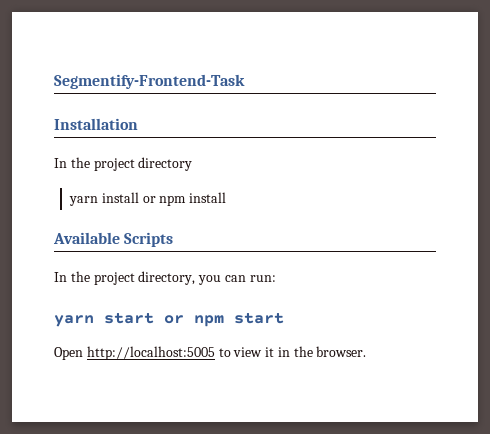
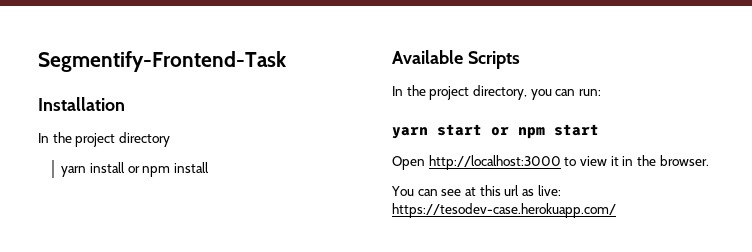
- Open http://localhost:5005 to view it in the browser.
+ Open http://localhost:3000 to view it in the browser.
+ You can see at this url as live: https://tesodev-case.herokuapp.com/

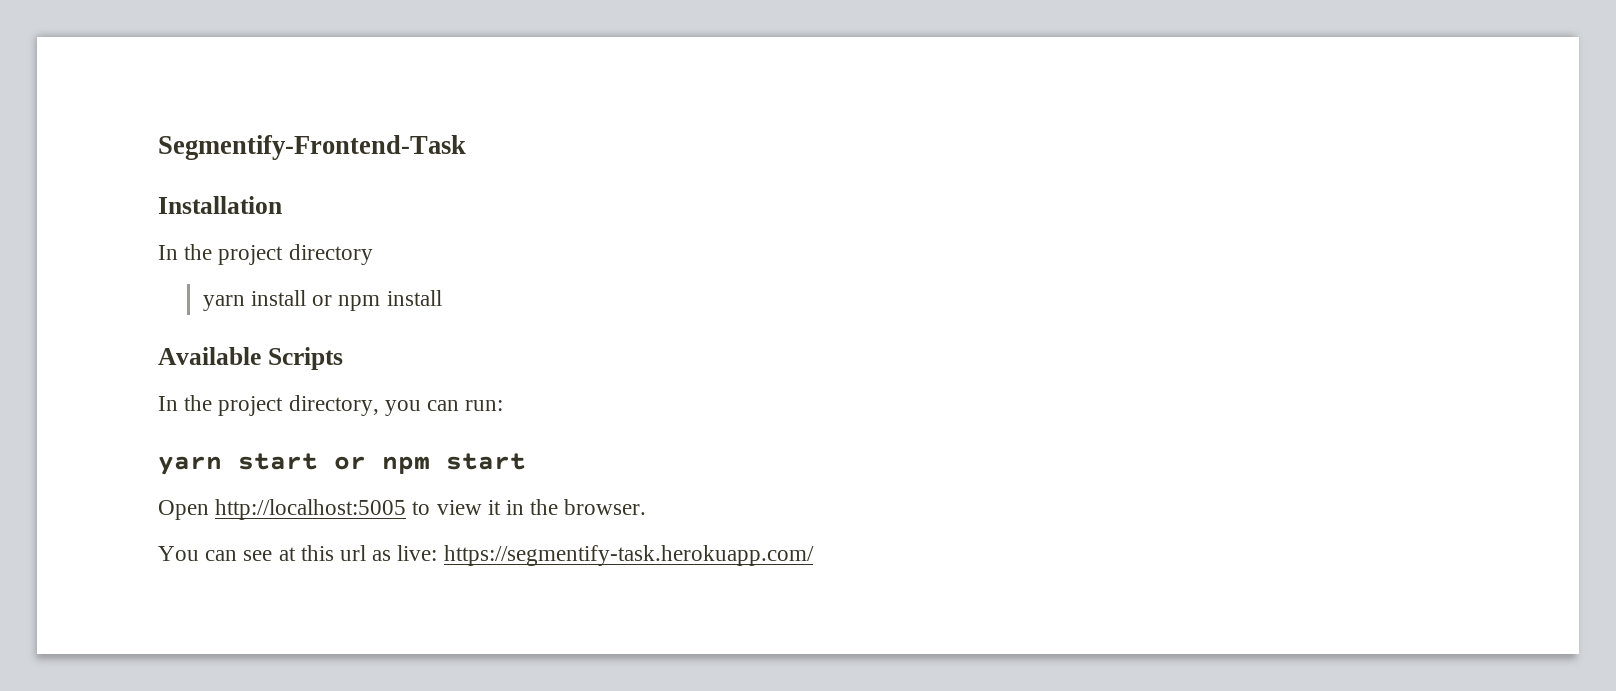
- Open http://localhost:3000 to view it in the browser.
+ Open http://localhost:5005 to view it in the browser.
- You can see at this url as live: https://tesodev-case.herokuapp.com/
+ You can see at this url as live: https://segmentify-task.herokuapp.com/

